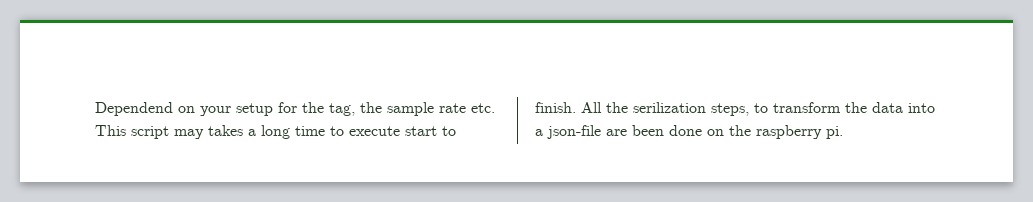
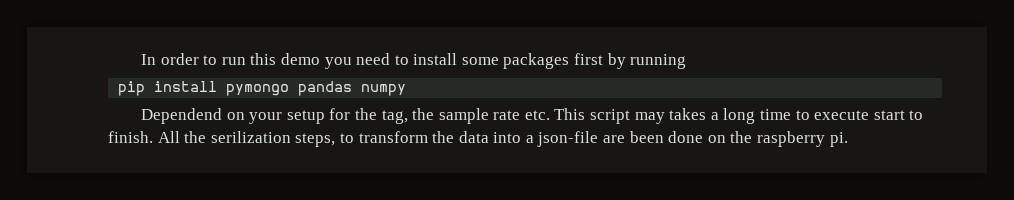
+ In order to run this demo you need to install some packages first by running
+ pip install pymongo pandas numpy

